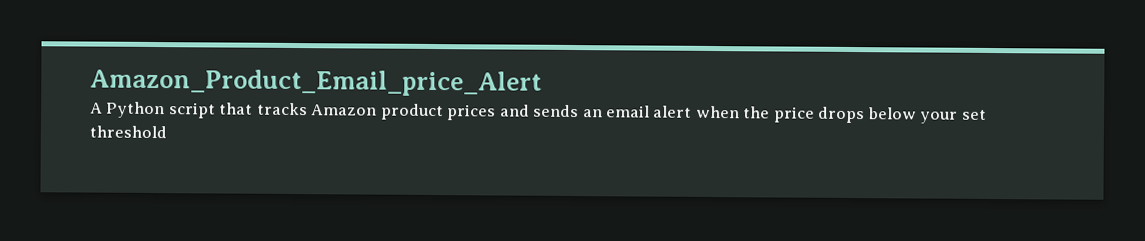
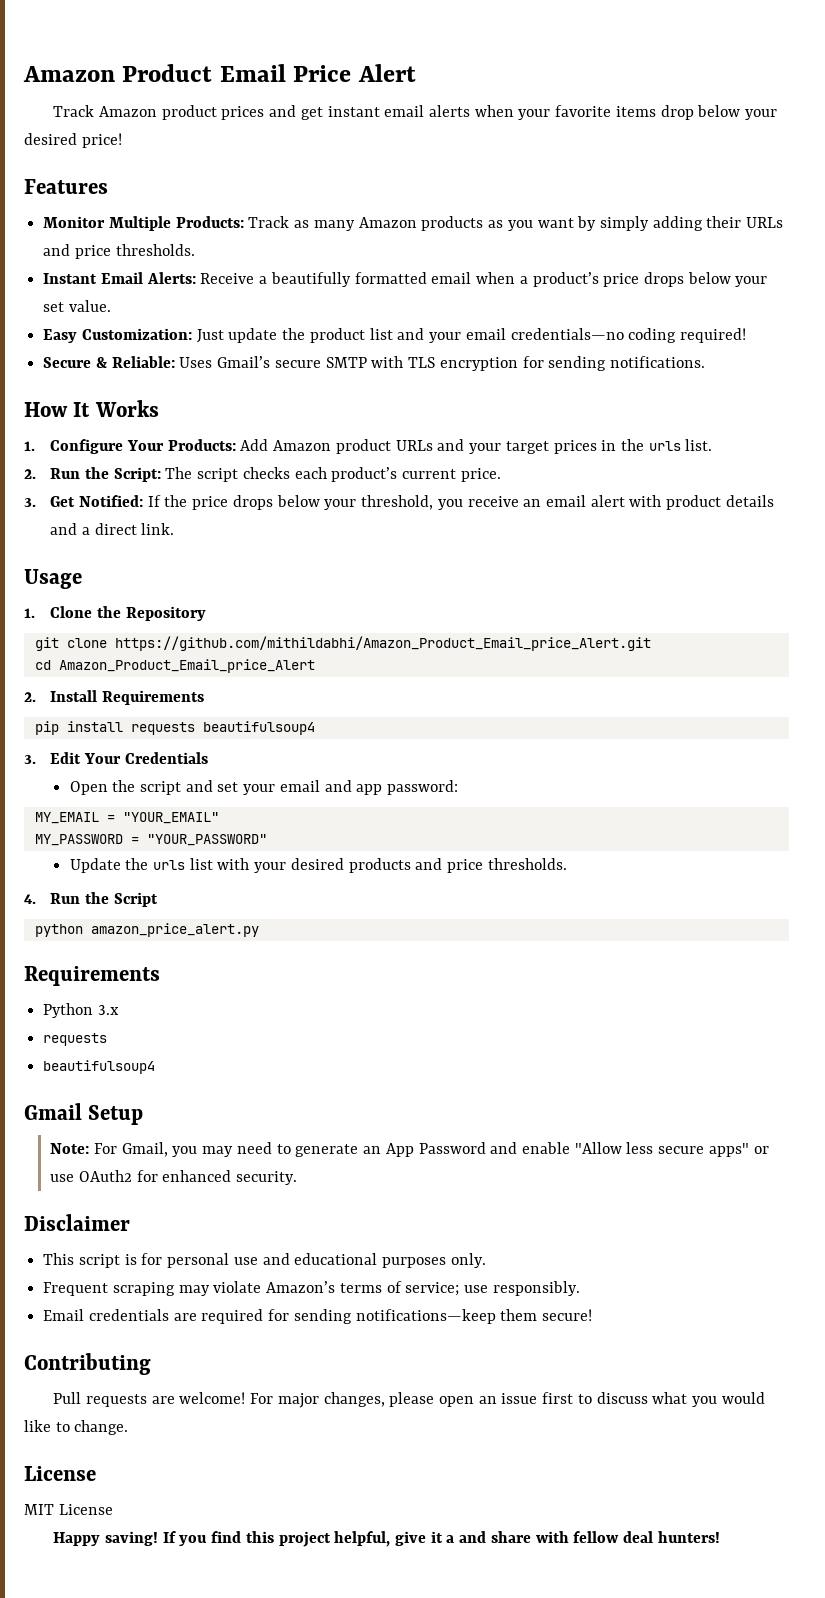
- Amazon_Product_Email_price_Alert
- A Python script that tracks Amazon product prices and sends an email alert when the price drops below your set threshold
+ Amazon Product Email Price Alert
+ Track Amazon product prices and get instant email alerts when your favorite items drop below your desired price!
+ Features
+ Monitor Multiple Products: Track as many Amazon products as you want by simply adding their URLs and price thresholds.
+ Instant Email Alerts: Receive a beautifully formatted email when a product’s price drops below your set value.
+ Easy Customization: Just update the product list and your email credentials—no coding required!
+ Secure & Reliable: Uses Gmail’s secure SMTP with TLS encryption for sending notifications.
+ How It Works
+ 1. Configure Your Products: Add Amazon product URLs and your target prices in the urls list.
+ 2. Run the Script: The script checks each product’s current price.
+ 3. Get Notified: If the price drops below your threshold, you receive an email alert with product details and a direct link.
+ Usage
+ 1. Clone the Repository
+ git clone https://github.com/mithildabhi/Amazon_Product_Email_price_Alert.git
+ cd Amazon_Product_Email_price_Alert
+ 2. Install Requirements
+ pip install requests beautifulsoup4
+ 3. Edit Your Credentials
+ Open the script and set your email and app password:
+ MY_EMAIL = "YOUR_EMAIL"
+ MY_PASSWORD = "YOUR_PASSWORD"
+ Update the urls list with your desired products and price thresholds.
+ 4. Run the Script
+ python amazon_price_alert.py
+ Requirements
+ Python 3.x
+ requests
+ beautifulsoup4
+ Gmail Setup
+ Note: For Gmail, you may need to generate an App Password and enable "Allow less secure apps" or use OAuth2 for enhanced security.
+ Disclaimer
+ This script is for personal use and educational purposes only.
+ Frequent scraping may violate Amazon’s terms of service; use responsibly.
+ Email credentials are required for sending notifications—keep them secure!
+ Contributing
+ Pull requests are welcome! For major changes, please open an issue first to discuss what you would like to change.
+ License
+ MIT License
+ Happy saving! If you find this project helpful, give it a and share with fellow deal hunters!

